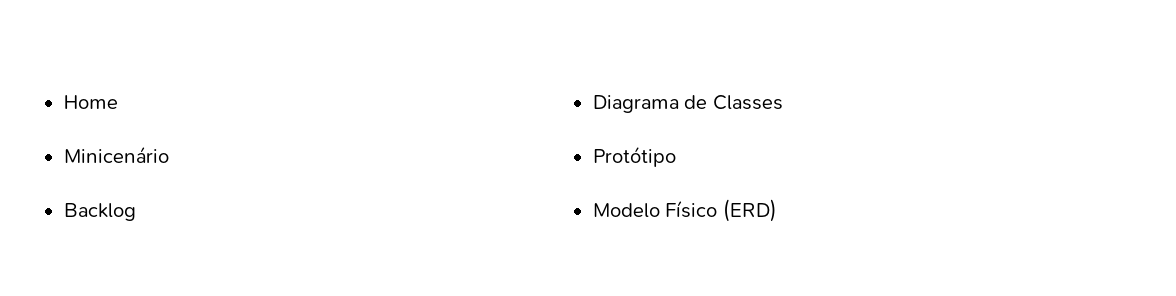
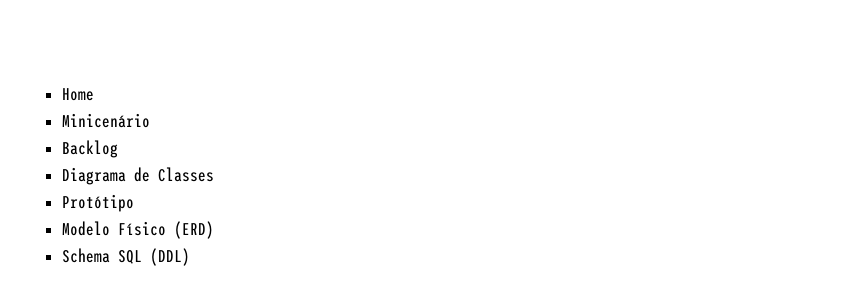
+ Schema SQL (DDL)

